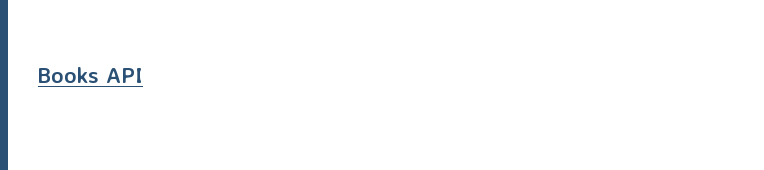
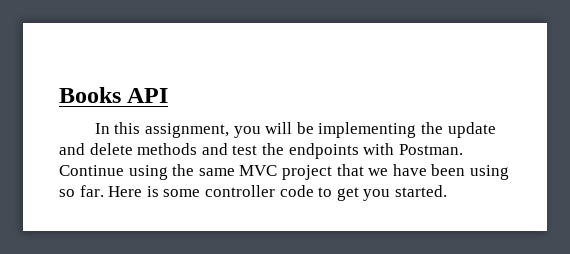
+ In this assignment, you will be implementing the update and delete methods and test the endpoints with Postman. Continue using the same MVC project that we have been using so far. Here is some controller code to get you started.

